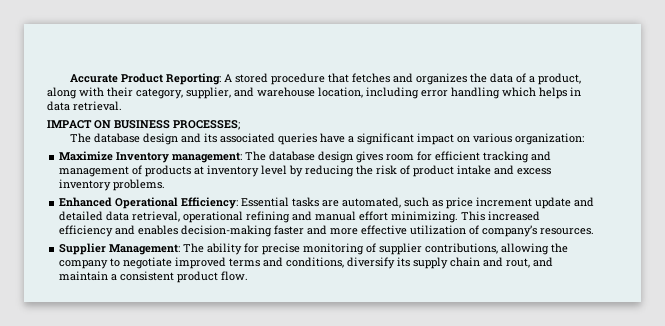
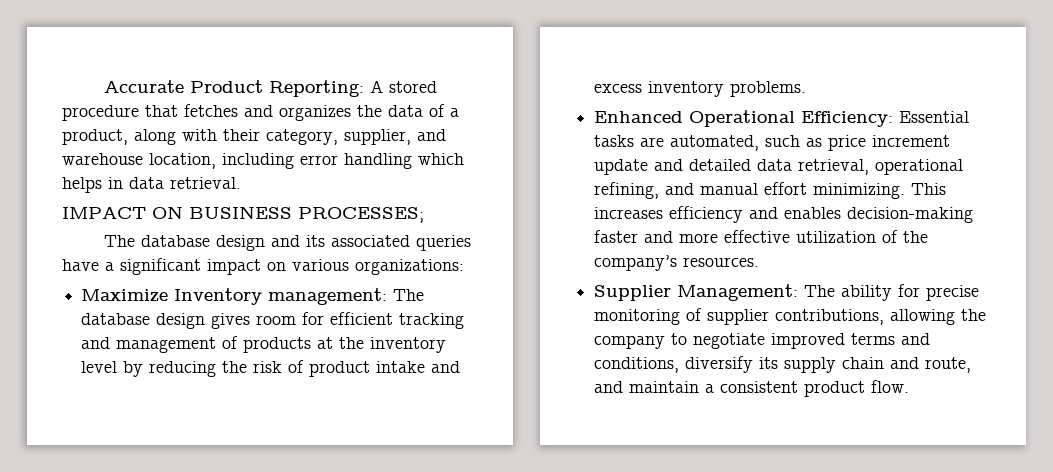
- The database design and its associated queries have a significant impact on various organization:
+ The database design and its associated queries have a significant impact on various organizations:
- Maximize Inventory management: The database design gives room for efficient tracking and management of products at inventory level by reducing the risk of product intake and excess inventory problems.
+ Maximize Inventory management: The database design gives room for efficient tracking and management of products at the inventory level by reducing the risk of product intake and excess inventory problems.
- Enhanced Operational Efficiency: Essential tasks are automated, such as price increment update and detailed data retrieval, operational refining and manual effort minimizing.
+ Enhanced Operational Efficiency: Essential tasks are automated, such as price increment update and detailed data retrieval, operational refining, and manual effort minimizing.
- This increased efficiency and enables decision-making faster and more effective utilization of company’s resources.
+ This increases efficiency and enables decision-making faster and more effective utilization of the company’s resources.
- Supplier Management: The ability for precise monitoring of supplier contributions, allowing the company to negotiate improved terms and conditions, diversify its supply chain and rout, and maintain a consistent product flow.
+ Supplier Management: The ability for precise monitoring of supplier contributions, allowing the company to negotiate improved terms and conditions, diversify its supply chain and route, and maintain a consistent product flow.

